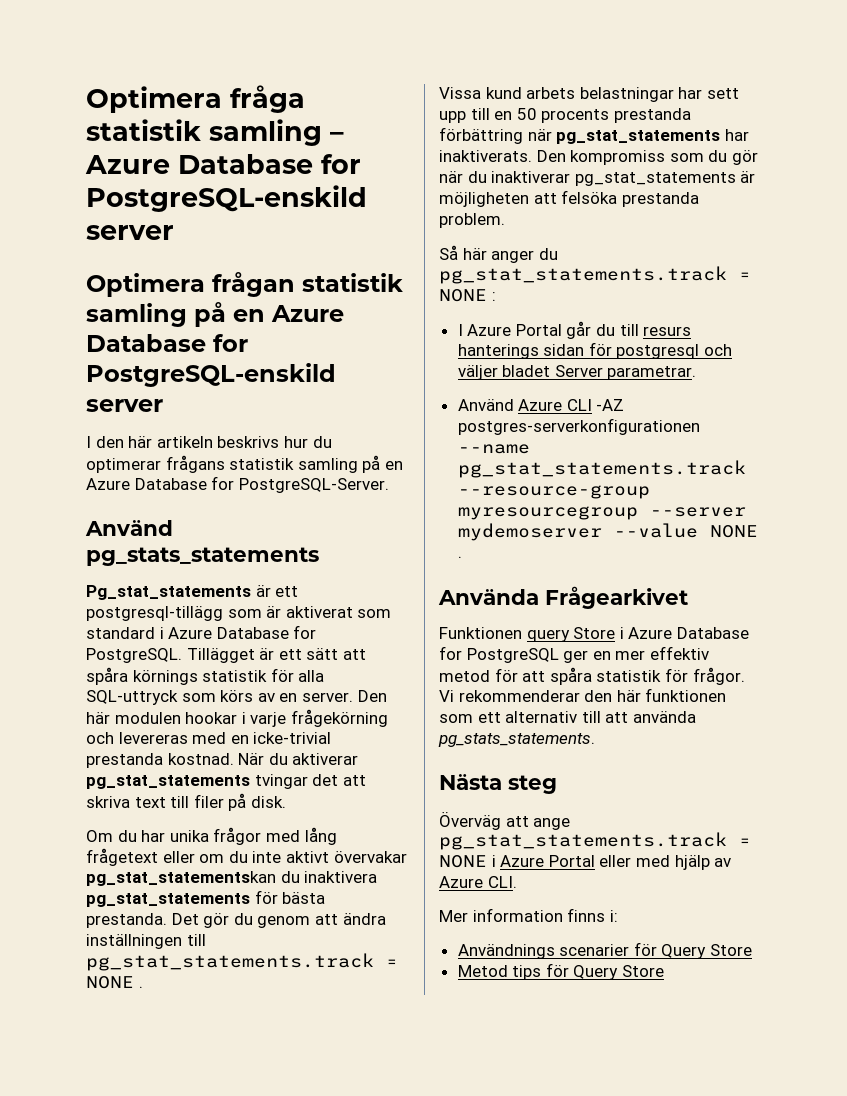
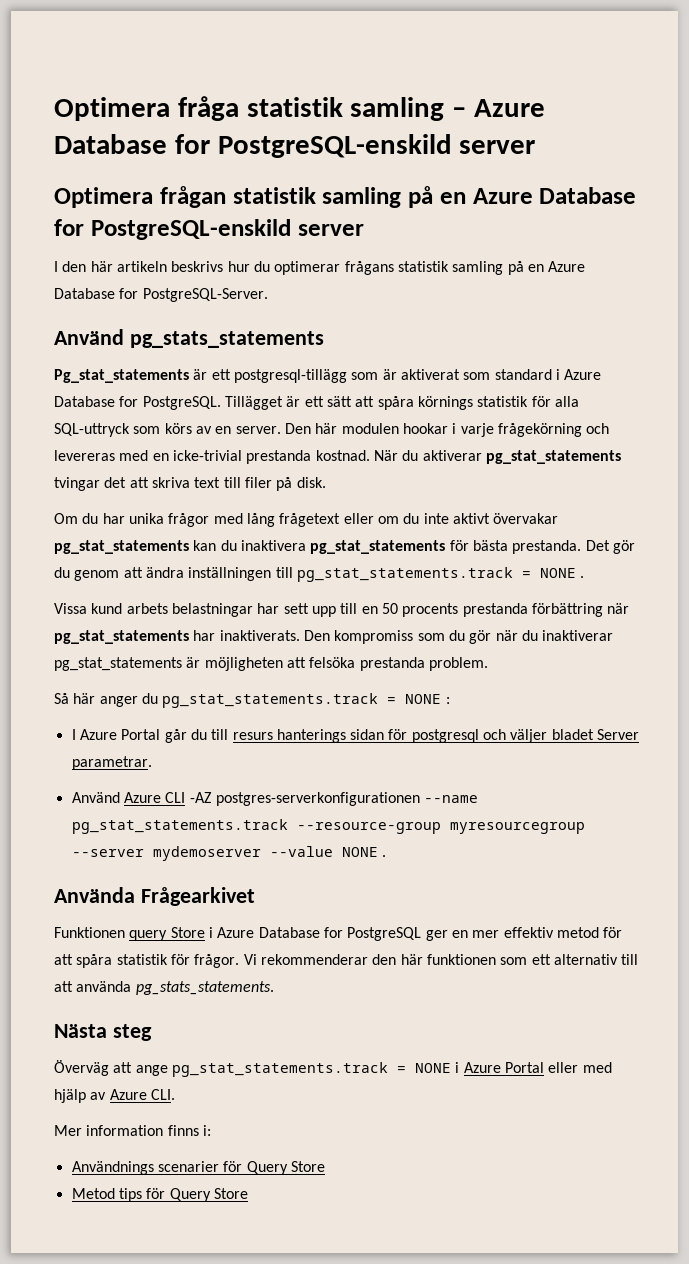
- Om du har unika frågor med lång frågetext eller om du inte aktivt övervakar pg_stat_statementskan du inaktivera pg_stat_statements för bästa prestanda.
+ Om du har unika frågor med lång frågetext eller om du inte aktivt övervakar pg_stat_statements kan du inaktivera pg_stat_statements för bästa prestanda.

